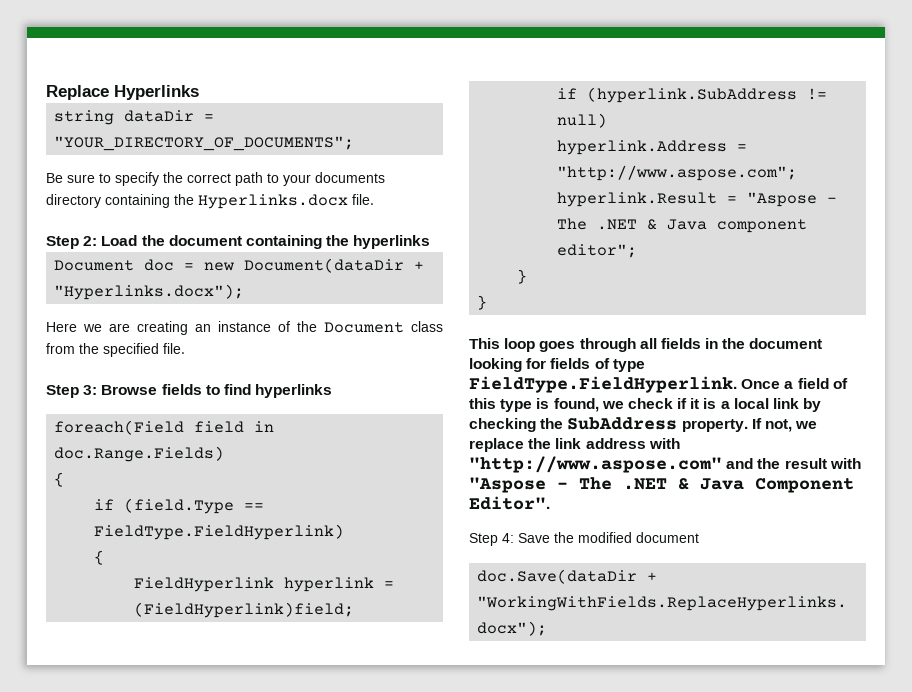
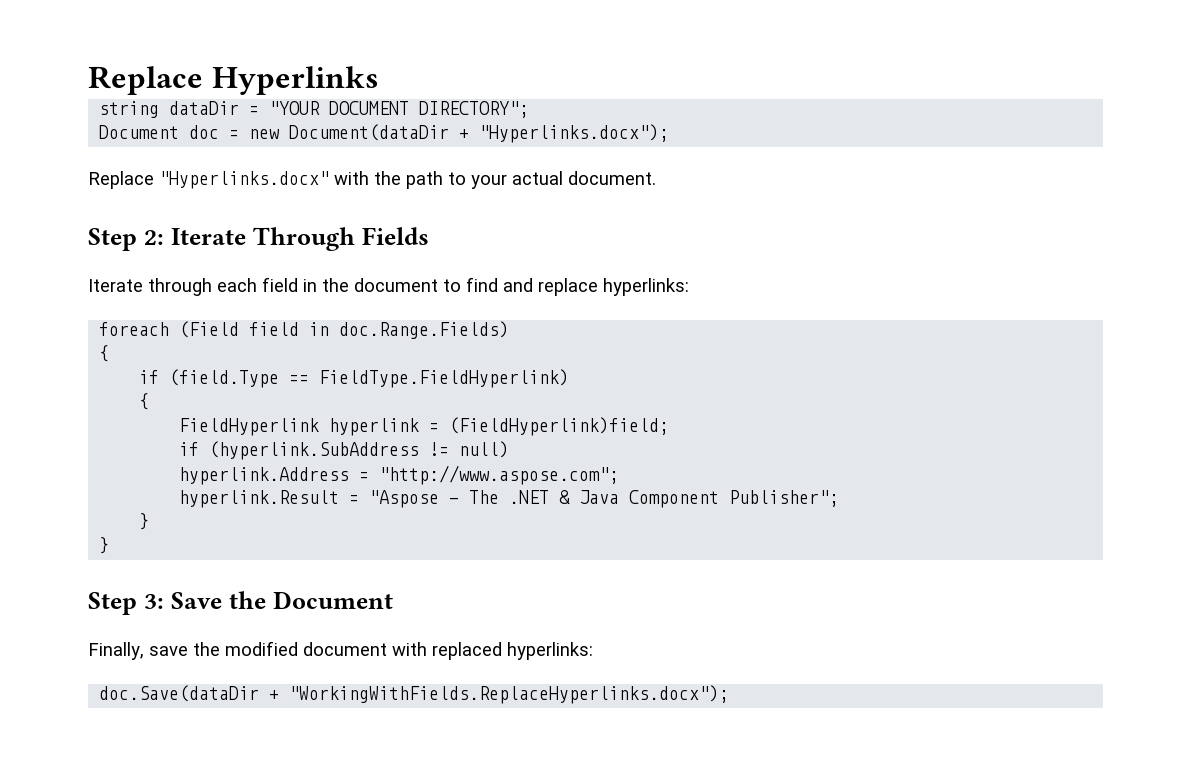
- string dataDir = "YOUR_DIRECTORY_OF_DOCUMENTS";
- Be sure to specify the correct path to your documents directory containing the Hyperlinks.docx file.
- Step 2: Load the document containing the hyperlinks
+ string dataDir = "YOUR DOCUMENT DIRECTORY";
- Here we are creating an instance of the Document class from the specified file.
- Step 3: Browse fields to find hyperlinks
- foreach(Field field in doc.Range.Fields)
+ Replace "Hyperlinks.docx" with the path to your actual document.
+ Step 2: Iterate Through Fields
+ Iterate through each field in the document to find and replace hyperlinks:
+ foreach (Field field in doc.Range.Fields)
- hyperlink.Result = "Aspose - The .NET & Java component editor";
+ hyperlink.Result = "Aspose - The .NET & Java Component Publisher";
- This loop goes through all fields in the document looking for fields of type FieldType.FieldHyperlink. Once a field of this type is found, we check if it is a local link by checking the SubAddress property. If not, we replace the link address with "http://www.aspose.com" and the result with "Aspose - The .NET & Java Component Editor".
- Step 4: Save the modified document
+ Step 3: Save the Document
+ Finally, save the modified document with replaced hyperlinks:

